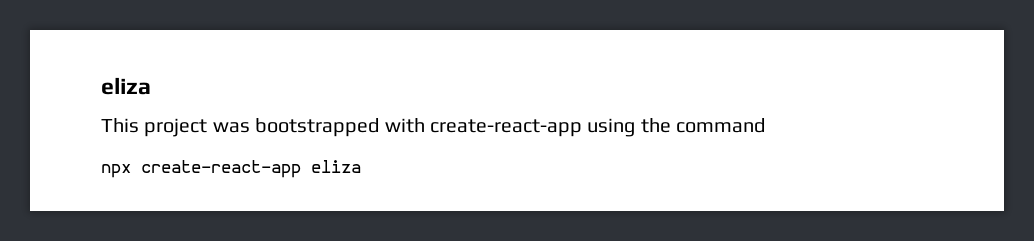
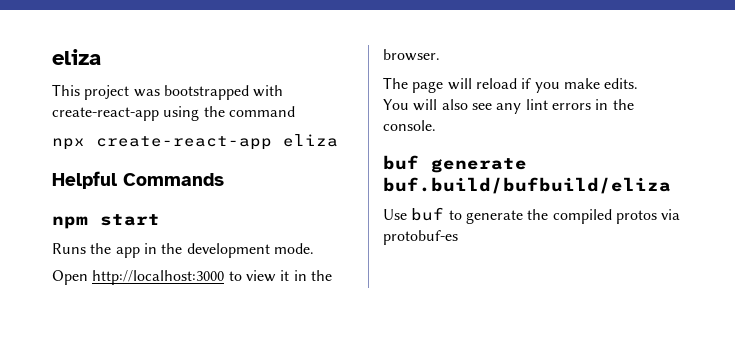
+ Helpful Commands
+ npm start
+ Runs the app in the development mode.
+ Open http://localhost:3000 to view it in the browser.
+ The page will reload if you make edits.
+ You will also see any lint errors in the console.
+ buf generate buf.build/bufbuild/eliza
+ Use buf to generate the compiled protos via protobuf-es

